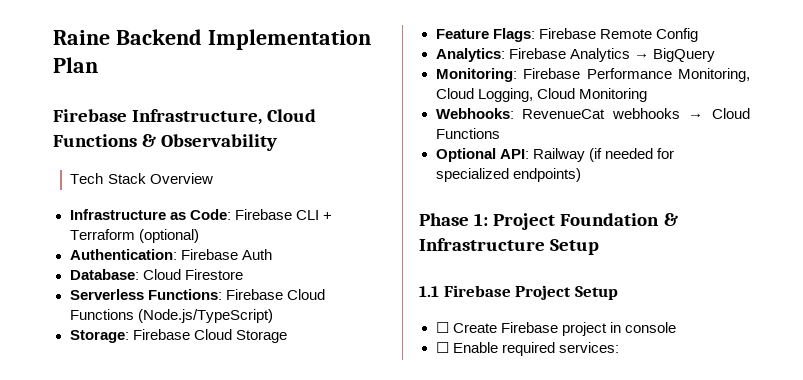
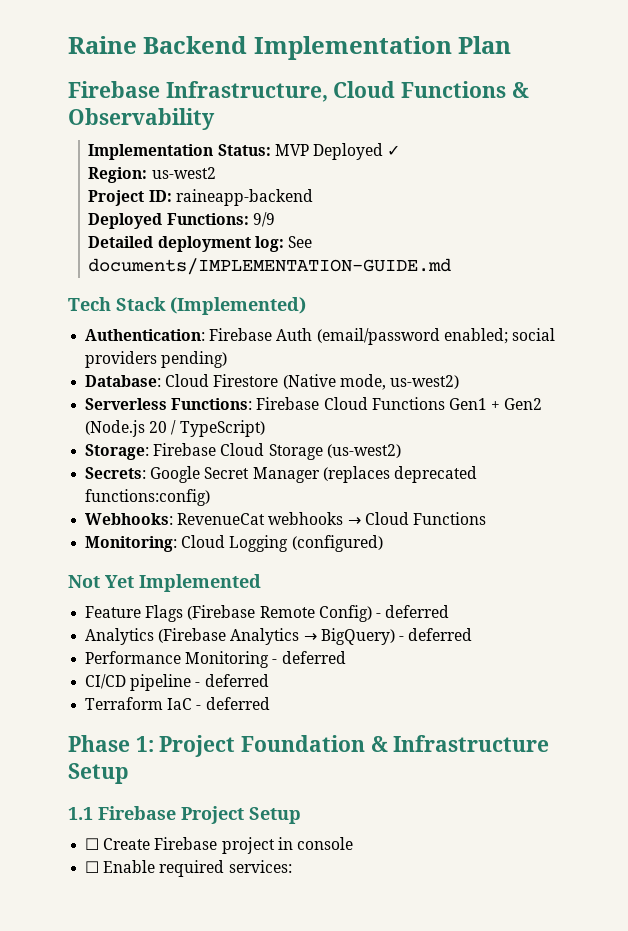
- Tech Stack Overview
- Infrastructure as Code: Firebase CLI + Terraform (optional)
- Authentication: Firebase Auth
+ Implementation Status: MVP Deployed ✓
+ Region: us-west2
+ Project ID: raineapp-backend
+ Deployed Functions: 9/9
+ Detailed deployment log: See documents/IMPLEMENTATION-GUIDE.md
+ Tech Stack (Implemented)
+ Authentication: Firebase Auth (email/password enabled; social providers pending)
- Database: Cloud Firestore
+ Database: Cloud Firestore (Native mode, us-west2)
- Serverless Functions: Firebase Cloud Functions (Node.js/TypeScript)
- Storage: Firebase Cloud Storage
- Feature Flags: Firebase Remote Config
- Analytics: Firebase Analytics → BigQuery
- Monitoring: Firebase Performance Monitoring, Cloud Logging, Cloud Monitoring
+ Serverless Functions: Firebase Cloud Functions Gen1 + Gen2 (Node.js 20 / TypeScript)
+ Storage: Firebase Cloud Storage (us-west2)
+ Secrets: Google Secret Manager (replaces deprecated functions:config)
- Optional API: Railway (if needed for specialized endpoints)
+ Monitoring: Cloud Logging (configured)
+ Not Yet Implemented
+ Feature Flags (Firebase Remote Config) - deferred
+ Analytics (Firebase Analytics → BigQuery) - deferred
+ Performance Monitoring - deferred
+ CI/CD pipeline - deferred
+ Terraform IaC - deferred

